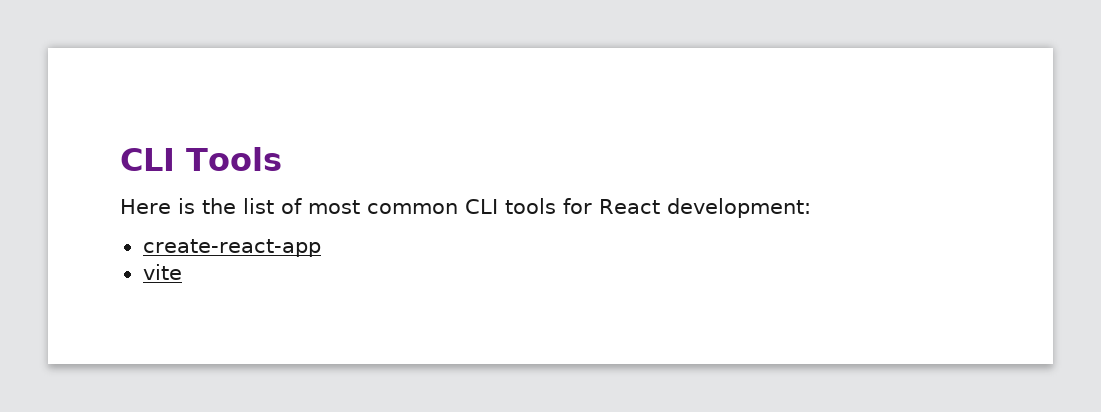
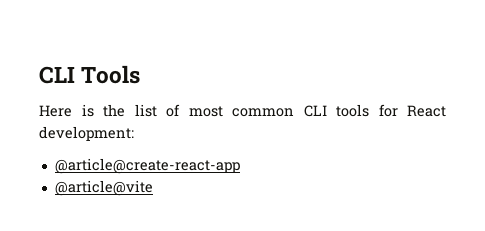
- create-react-app
- vite
+ @article@create-react-app
+ @article@vite

